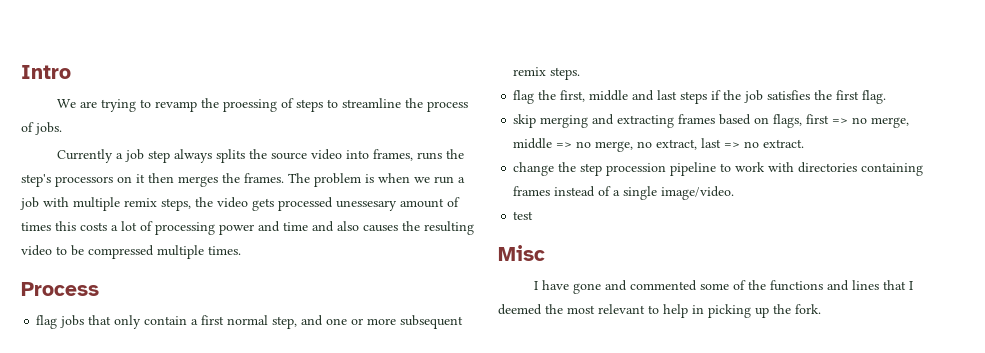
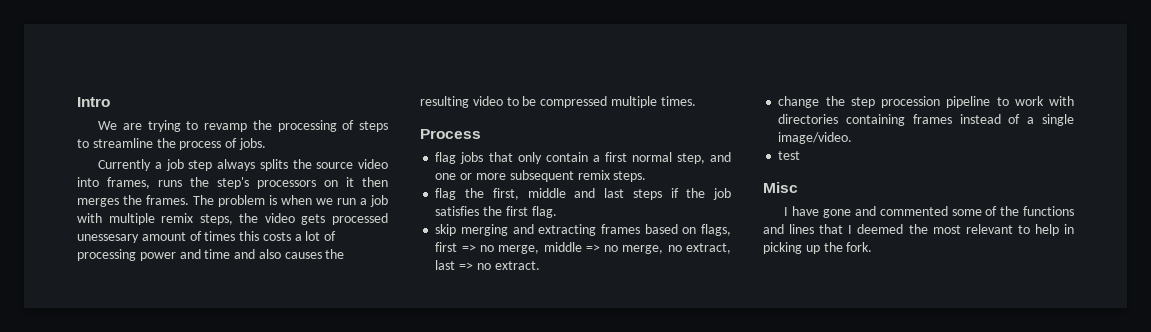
- We are trying to revamp the proessing of steps to streamline the process of jobs.
+ We are trying to revamp the processing of steps to streamline the process of jobs.

